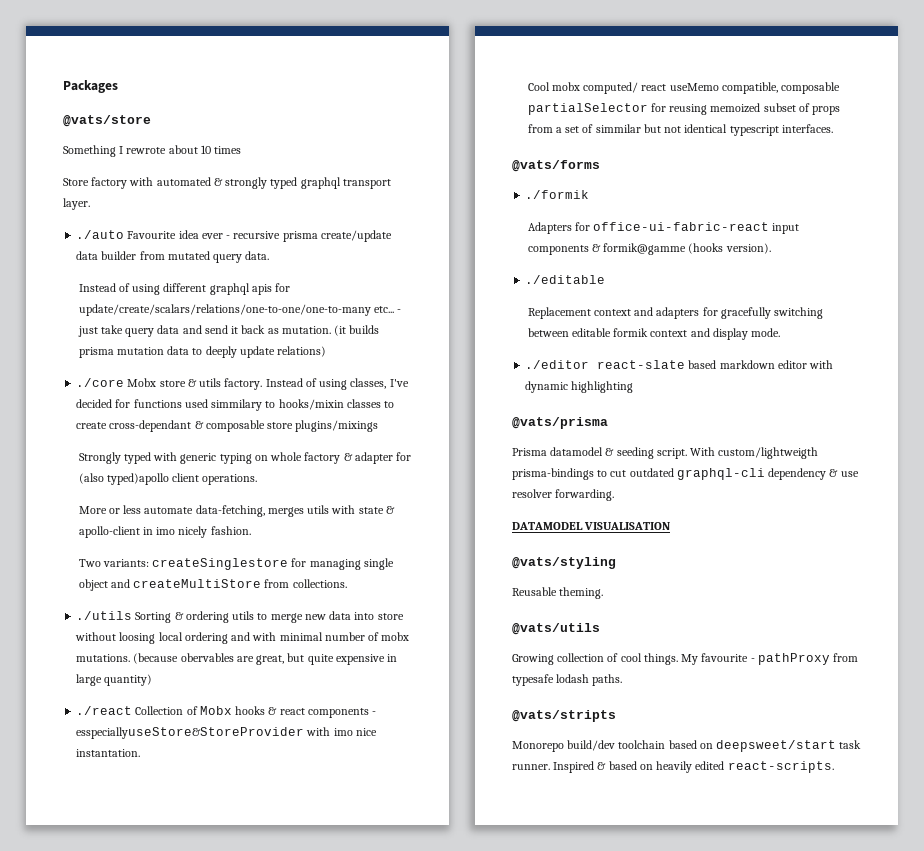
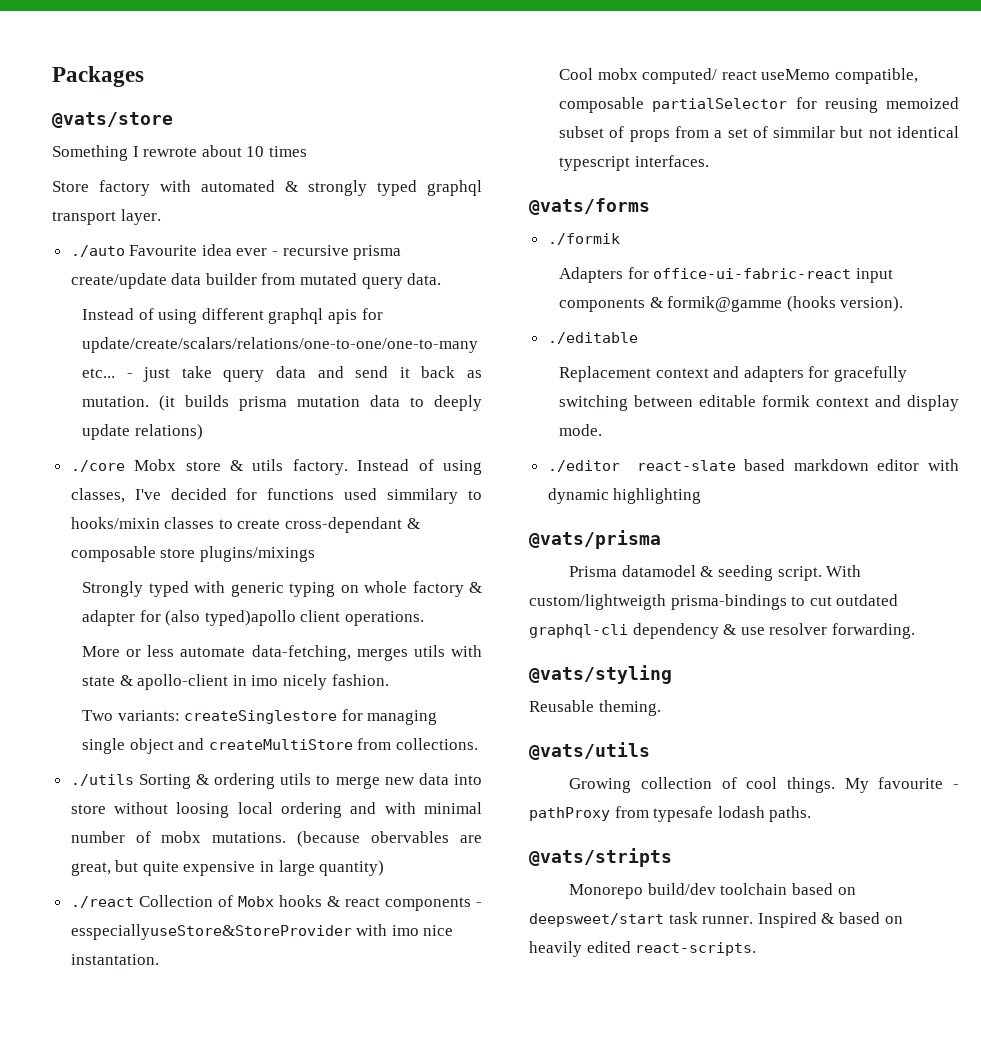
- DATAMODEL VISUALISATION

